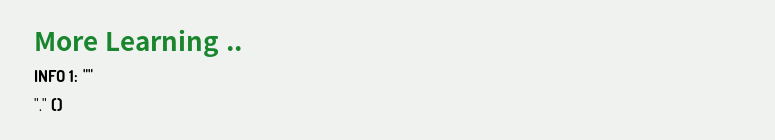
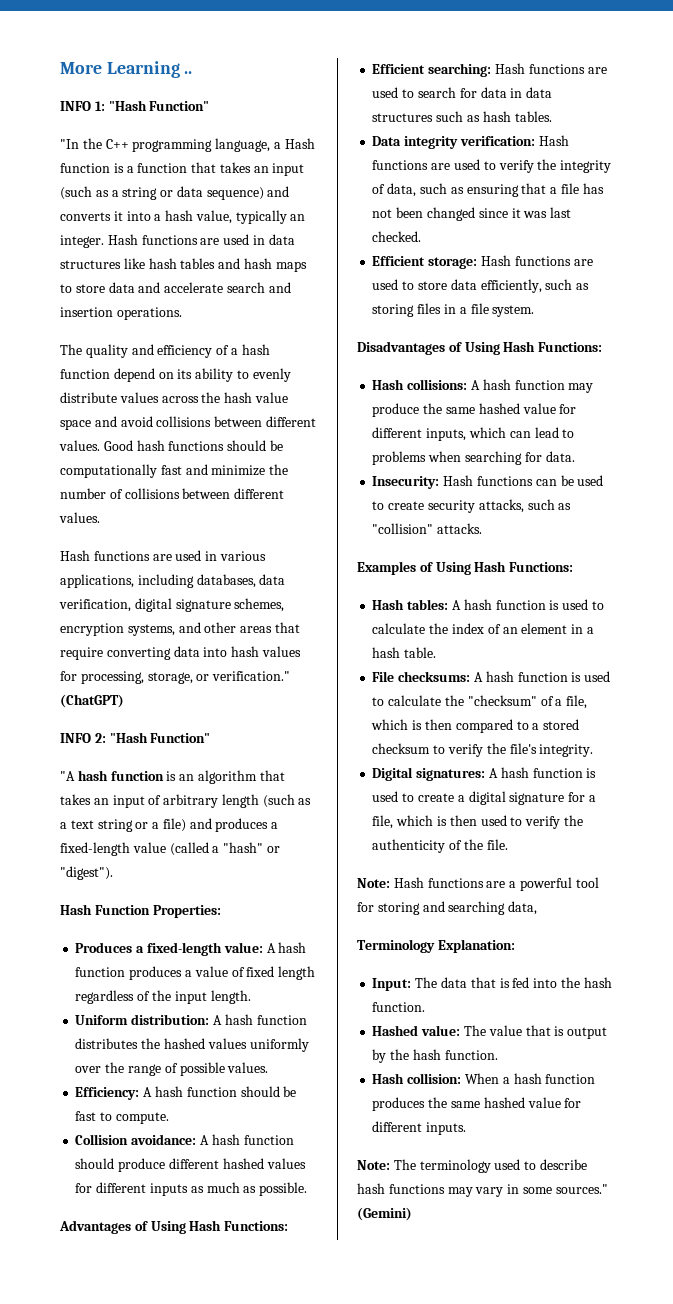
- INFO 1: ""
- "." ()
+ INFO 1: "Hash Function"
+ "In the C++ programming language, a Hash function is a function that takes an input (such as a string or data sequence) and converts it into a hash value, typically an integer. Hash functions are used in data structures like hash tables and hash maps to store data and accelerate search and insertion operations.
+ The quality and efficiency of a hash function depend on its ability to evenly distribute values across the hash value space and avoid collisions between different values. Good hash functions should be computationally fast and minimize the number of collisions between different values.
+ Hash functions are used in various applications, including databases, data verification, digital signature schemes, encryption systems, and other areas that require converting data into hash values for processing, storage, or verification." (ChatGPT)
+ INFO 2: "Hash Function"
+ "A hash function is an algorithm that takes an input of arbitrary length (such as a text string or a file) and produces a fixed-length value (called a "hash" or "digest").
+ Hash Function Properties:
+ Produces a fixed-length value: A hash function produces a value of fixed length regardless of the input length.
+ Uniform distribution: A hash function distributes the hashed values uniformly over the range of possible values.
+ Efficiency: A hash function should be fast to compute.
+ Collision avoidance: A hash function should produce different hashed values for different inputs as much as possible.
+ Advantages of Using Hash Functions:
+ Efficient searching: Hash functions are used to search for data in data structures such as hash tables.
+ Data integrity verification: Hash functions are used to verify the integrity of data, such as ensuring that a file has not been changed since it was last checked.
+ Efficient storage: Hash functions are used to store data efficiently, such as storing files in a file system.
+ Disadvantages of Using Hash Functions:
+ Hash collisions: A hash function may produce the same hashed value for different inputs, which can lead to problems when searching for data.
+ Insecurity: Hash functions can be used to create security attacks, such as "collision" attacks.
+ Examples of Using Hash Functions:
+ Hash tables: A hash function is used to calculate the index of an element in a hash table.
+ File checksums: A hash function is used to calculate the "checksum" of a file, which is then compared to a stored checksum to verify the file's integrity.
+ Digital signatures: A hash function is used to create a digital signature for a file, which is then used to verify the authenticity of the file.
+ Note: Hash functions are a powerful tool for storing and searching data,
+ Terminology Explanation:
+ Input: The data that is fed into the hash function.
+ Hashed value: The value that is output by the hash function.
+ Hash collision: When a hash function produces the same hashed value for different inputs.
+ Note: The terminology used to describe hash functions may vary in some sources." (Gemini)

